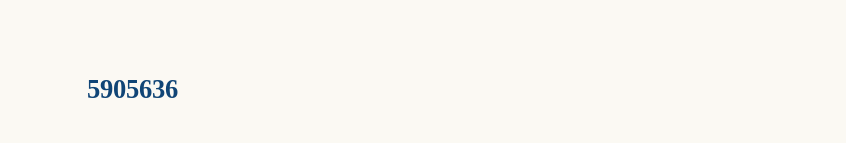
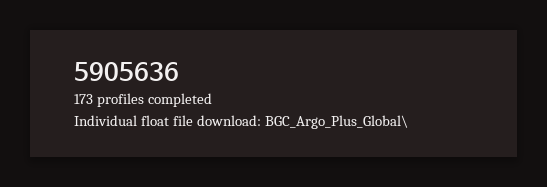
+ 173 profiles completed
+ Individual float file download: BGC_Argo_Plus_Global\

